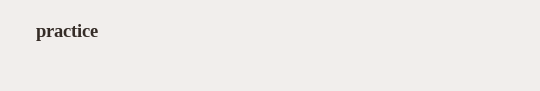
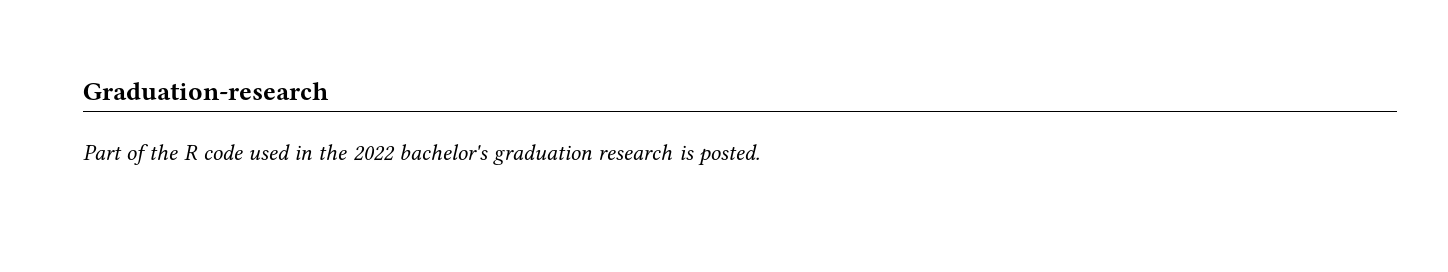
- practice
+ Graduation-research
+ Part of the R code used in the 2022 bachelor's graduation research is posted.

